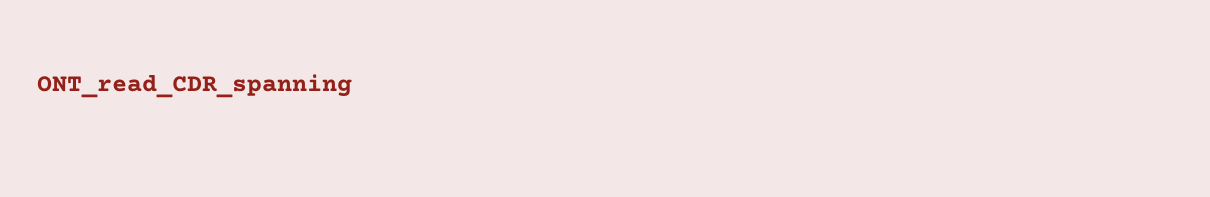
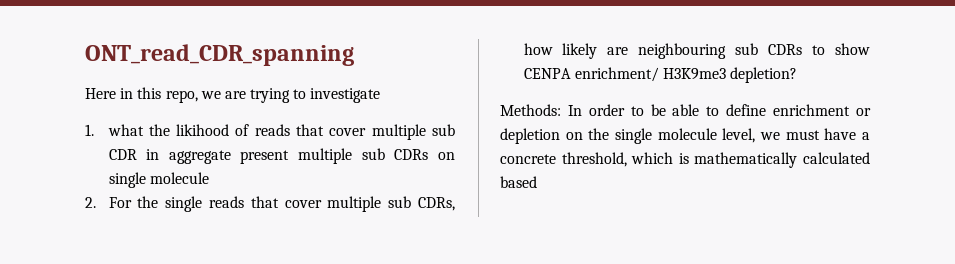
+ Here in this repo, we are trying to investigate
+ 1. what the likihood of reads that cover multiple sub CDR in aggregate present multiple sub CDRs on single molecule
+ 2. For the single reads that cover multiple sub CDRs, how likely are neighbouring sub CDRs to show CENPA enrichment/ H3K9me3 depletion?
+ Methods: In order to be able to define enrichment or depletion on the single molecule level, we must have a concrete threshold, which is mathematically calculated based

